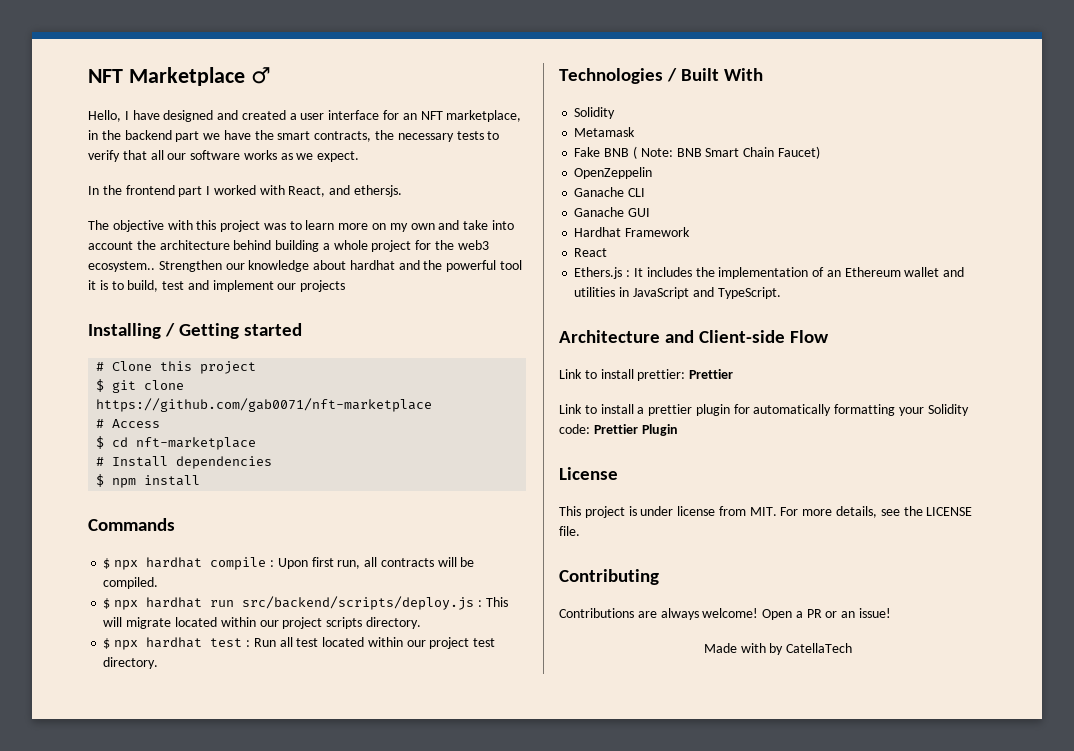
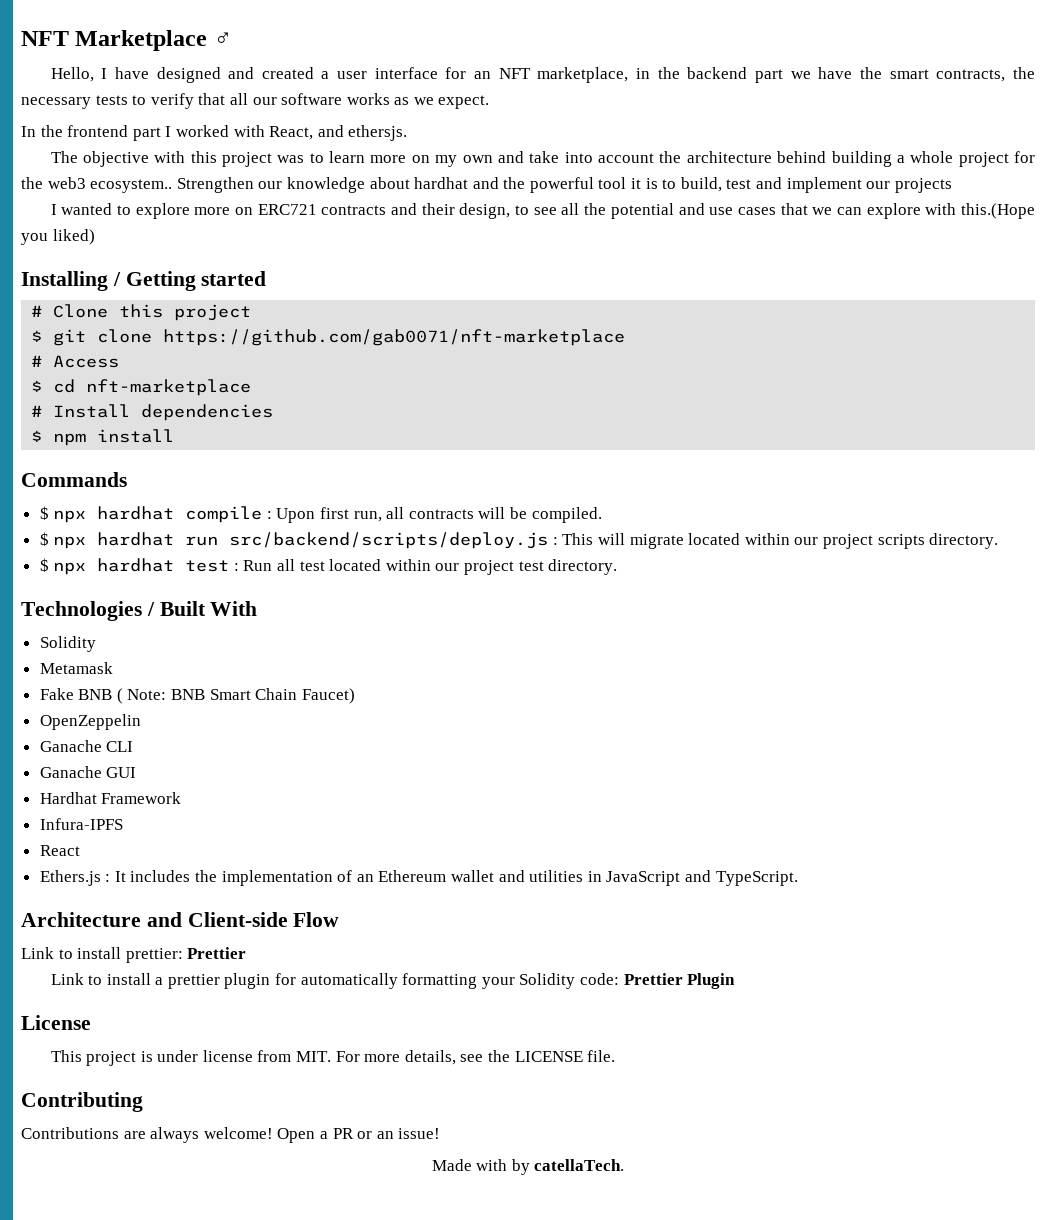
+ I wanted to explore more on ERC721 contracts and their design, to see all the potential and use cases that we can explore with this.(Hope you liked)
+ Infura-IPFS
- Made with by CatellaTech
+ Made with by catellaTech.

